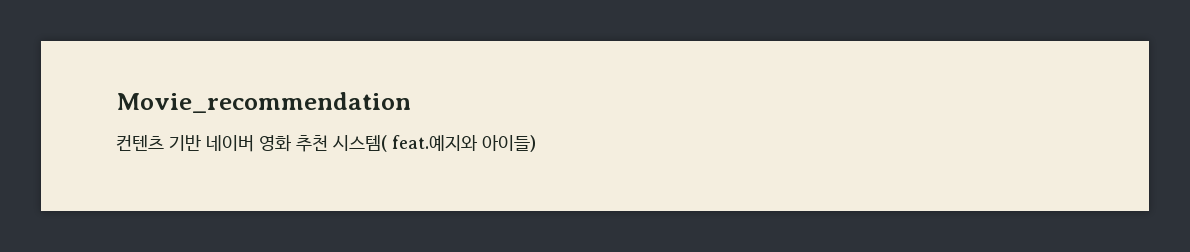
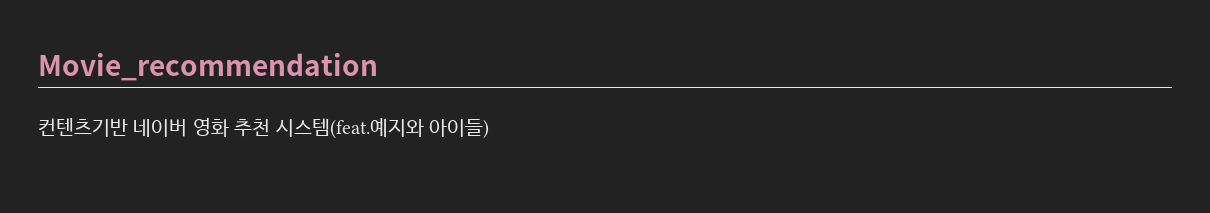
- 컨텐츠 기반 네이버 영화 추천 시스템( feat.예지와 아이들)
+ 컨텐츠기반 네이버 영화 추천 시스템(feat.예지와 아이들)

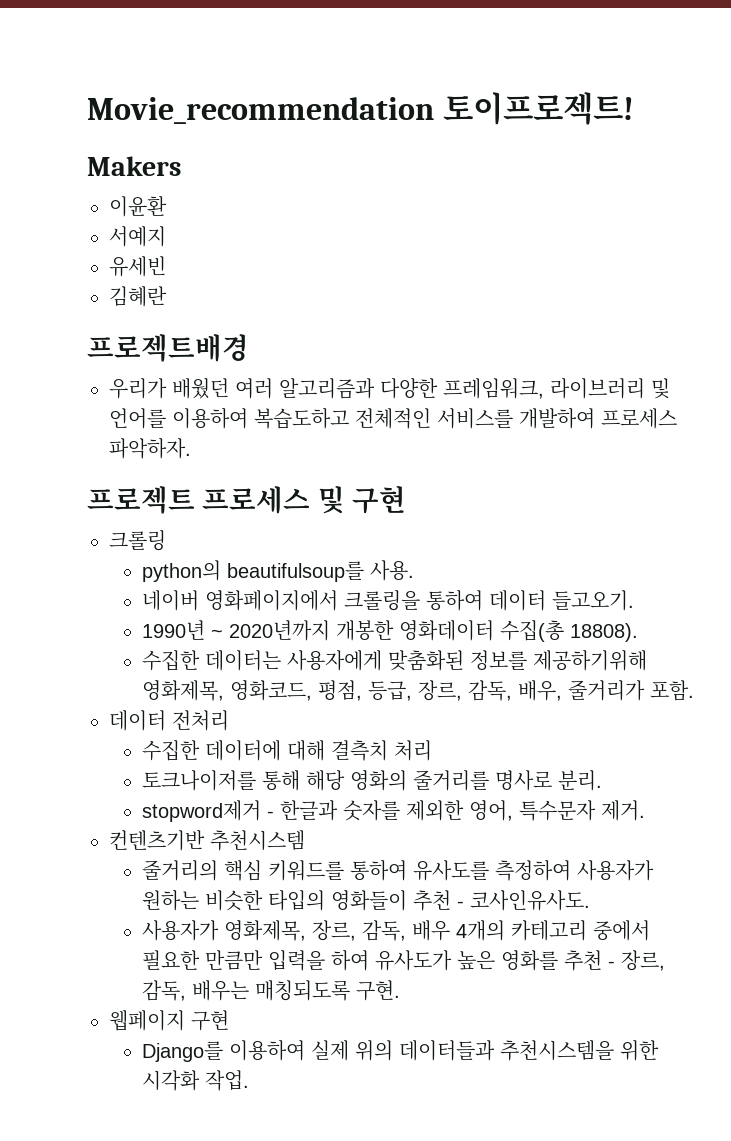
- Movie_recommendation
- 컨텐츠기반 네이버 영화 추천 시스템(feat.예지와 아이들)
+ Movie_recommendation 토이프로젝트!
+ Makers
+ 이윤환
+ 서예지
+ 유세빈
+ 김혜란
+ 프로젝트배경
+ 우리가 배웠던 여러 알고리즘과 다양한 프레임워크, 라이브러리 및 언어를 이용하여 복습도하고 전체적인 서비스를 개발하여 프로세스 파악하자.
+ 프로젝트 프로세스 및 구현
+ 크롤링
+ python의 beautifulsoup를 사용.
+ 네이버 영화페이지에서 크롤링을 통하여 데이터 들고오기.
+ 1990년 ~ 2020년까지 개봉한 영화데이터 수집(총 18808).
+ 수집한 데이터는 사용자에게 맞춤화된 정보를 제공하기위해 영화제목, 영화코드, 평점, 등급, 장르, 감독, 배우, 줄거리가 포함.
+ 데이터 전처리
+ 수집한 데이터에 대해 결측치 처리
+ 토크나이저를 통해 해당 영화의 줄거리를 명사로 분리.
+ stopword제거 - 한글과 숫자를 제외한 영어, 특수문자 제거.
+ 컨텐츠기반 추천시스템
+ 줄거리의 핵심 키워드를 통하여 유사도를 측정하여 사용자가 원하는 비슷한 타입의 영화들이 추천 - 코사인유사도.
+ 사용자가 영화제목, 장르, 감독, 배우 4개의 카테고리 중에서 필요한 만큼만 입력을 하여 유사도가 높은 영화를 추천 - 장르, 감독, 배우는 매칭되도록 구현.
+ 웹페이지 구현
+ Django를 이용하여 실제 위의 데이터들과 추천시스템을 위한 시각화 작업.

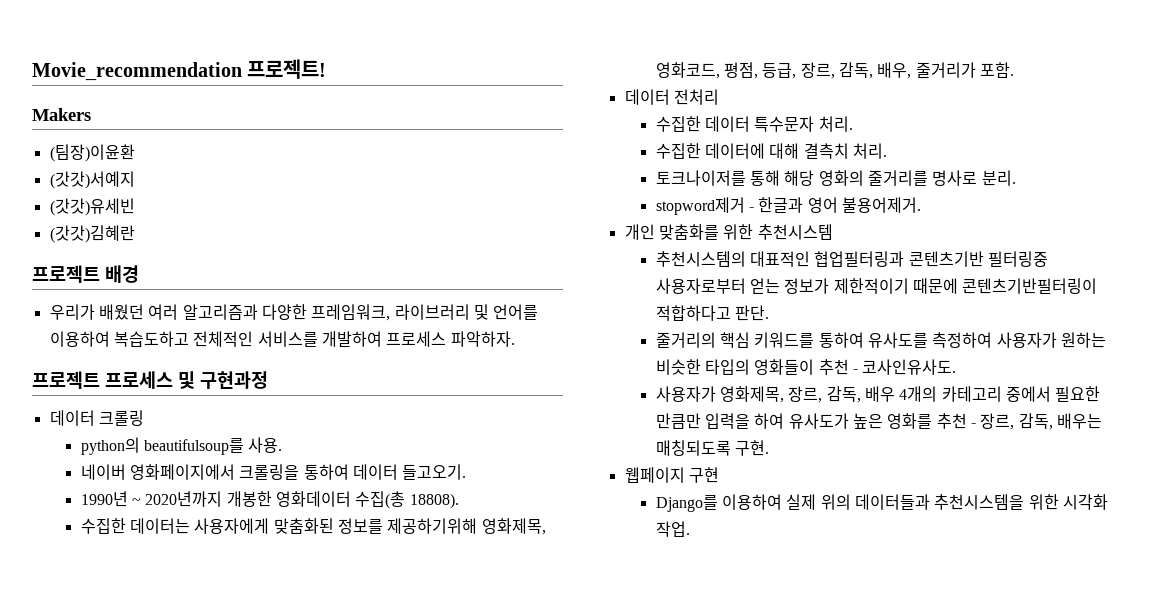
- Movie_recommendation 토이프로젝트!
+ Movie_recommendation 프로젝트!
- 이윤환
- 서예지
- 유세빈
- 김혜란
- 프로젝트배경
+ (팀장)이윤환
+ (갓갓)서예지
+ (갓갓)유세빈
+ (갓갓)김혜란
+ 프로젝트 배경
- 프로젝트 프로세스 및 구현
- 크롤링
+ 프로젝트 프로세스 및 구현과정
+ 데이터 크롤링
+ 수집한 데이터 특수문자 처리.
- 수집한 데이터에 대해 결측치 처리
+ 수집한 데이터에 대해 결측치 처리.
- stopword제거 - 한글과 숫자를 제외한 영어, 특수문자 제거.
- 컨텐츠기반 추천시스템
+ stopword제거 - 한글과 영어 불용어제거.
+ 개인 맞춤화를 위한 추천시스템
+ 추천시스템의 대표적인 협업필터링과 콘텐츠기반 필터링중 사용자로부터 얻는 정보가 제한적이기 때문에 콘텐츠기반필터링이 적합하다고 판단.

